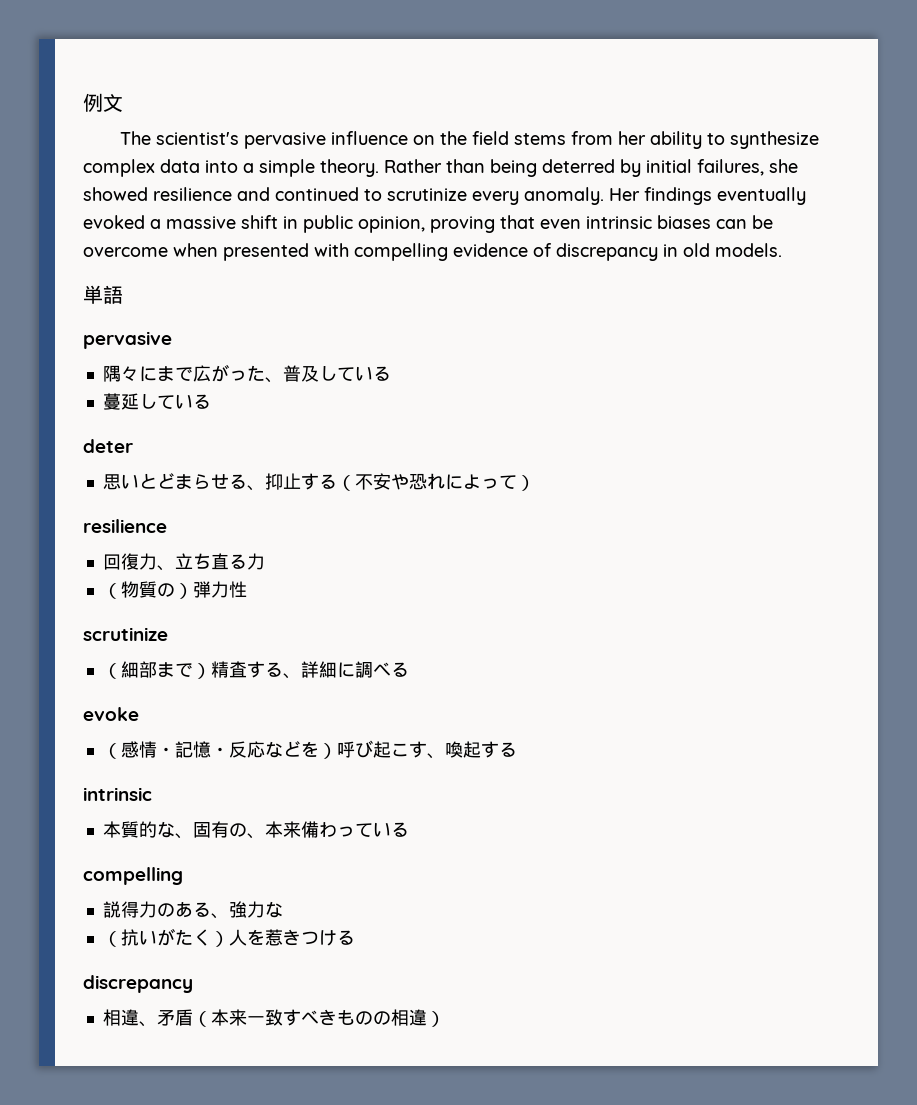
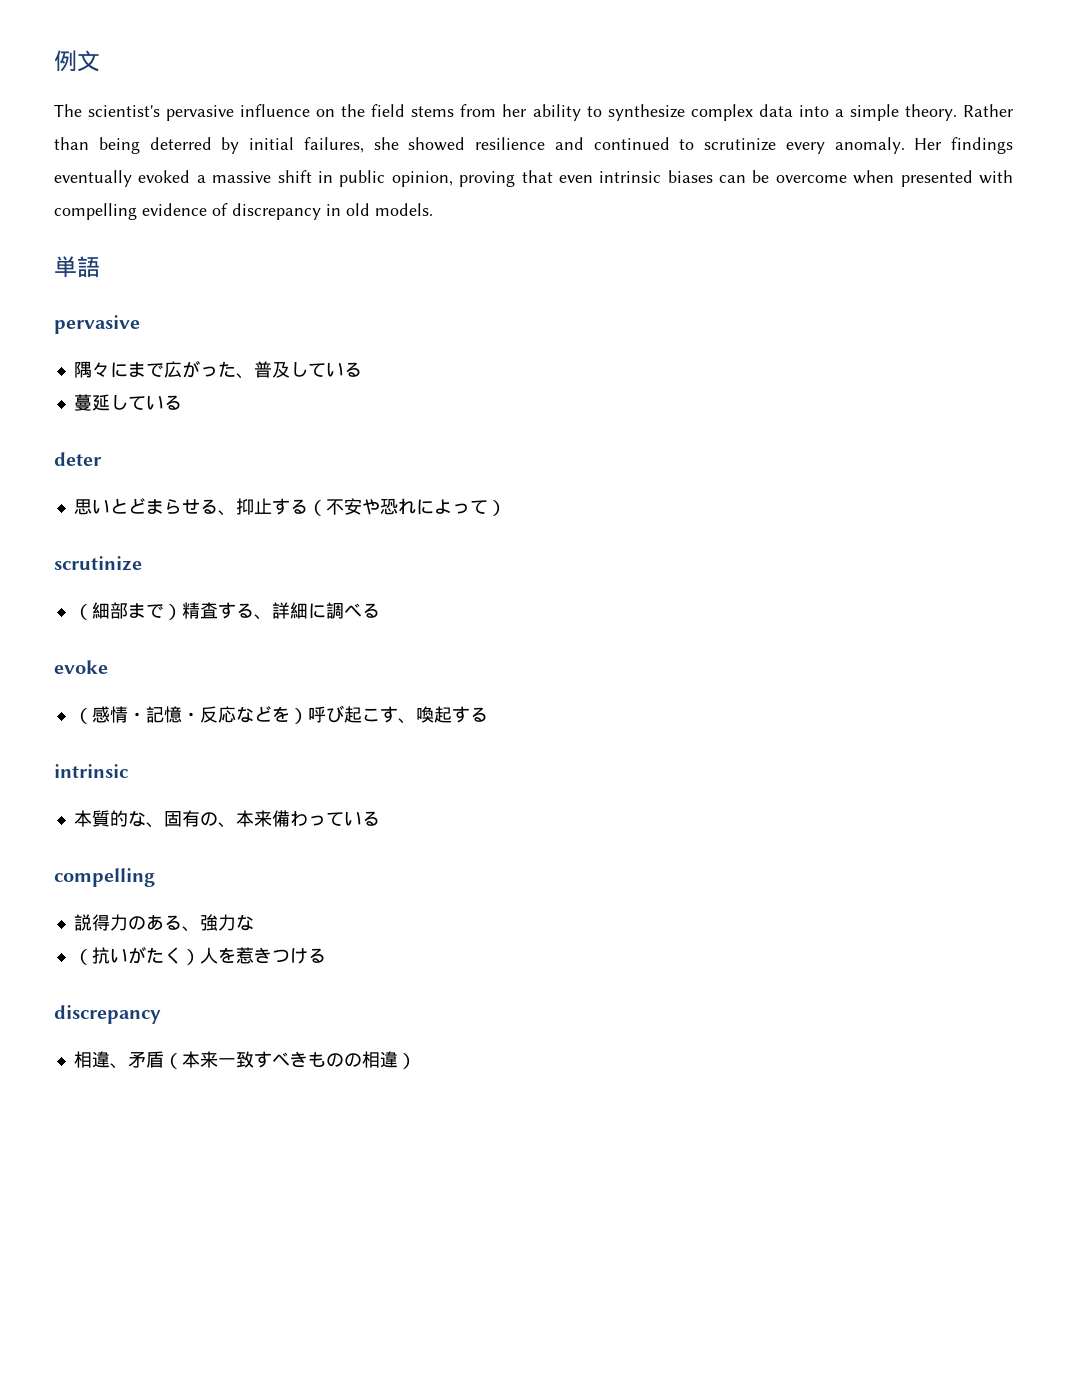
  思いとどまらせる、抑止する（不安や恐れによって）
- resilience
- 回復力、立ち直る力
- （物質の）弾力性

